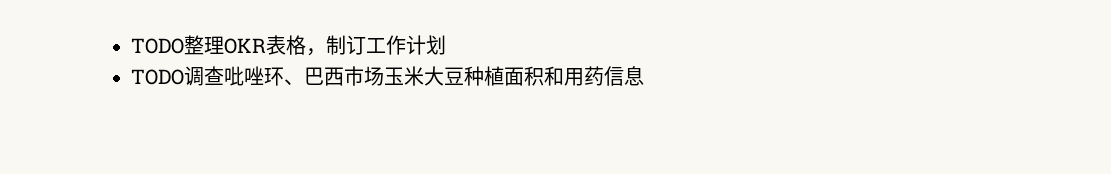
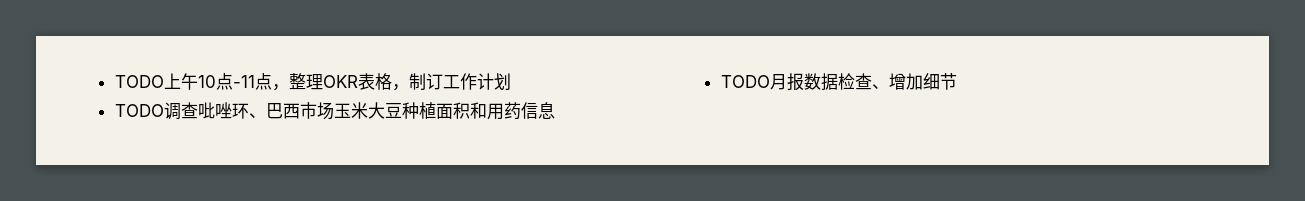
- TODO整理OKR表格，制订工作计划
+ TODO上午10点-11点，整理OKR表格，制订工作计划
+ TODO月报数据检查、增加细节

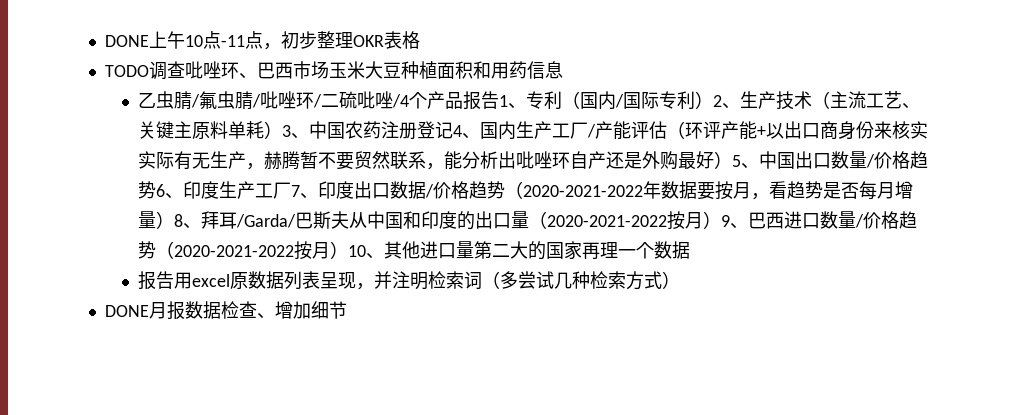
- TODO上午10点-11点，整理OKR表格，制订工作计划
+ DONE上午10点-11点，初步整理OKR表格
- TODO月报数据检查、增加细节
+ 乙虫腈/氟虫腈/吡唑环/二硫吡唑/4个产品报告1、专利（国内/国际专利）2、生产技术（主流工艺、关键主原料单耗）3、中国农药注册登记4、国内生产工厂/产能评估（环评产能+以出口商身份来核实实际有无生产，赫腾暂不要贸然联系，能分析出吡唑环自产还是外购最好）5、中国出口数量/价格趋势6、印度生产工厂7、印度出口数据/价格趋势（2020-2021-2022年数据要按月，看趋势是否每月增量）8、拜耳/Garda/巴斯夫从中国和印度的出口量（2020-2021-2022按月）9、巴西进口数量/价格趋势（2020-2021-2022按月）10、其他进口量第二大的国家再理一个数据
+ 报告用excel原数据列表呈现，并注明检索词（多尝试几种检索方式）
+ DONE月报数据检查、增加细节

